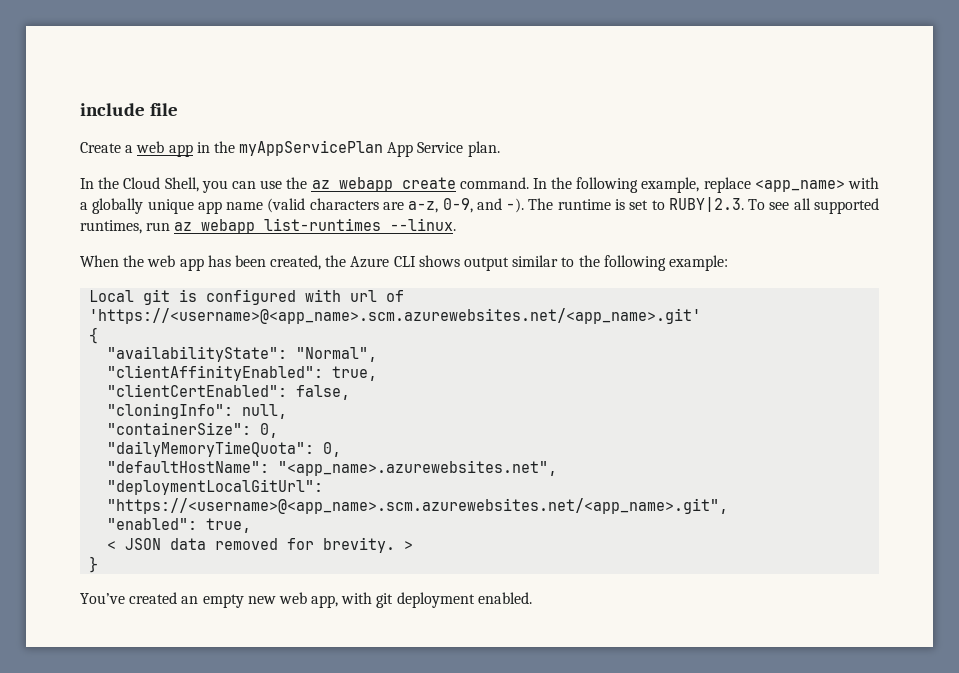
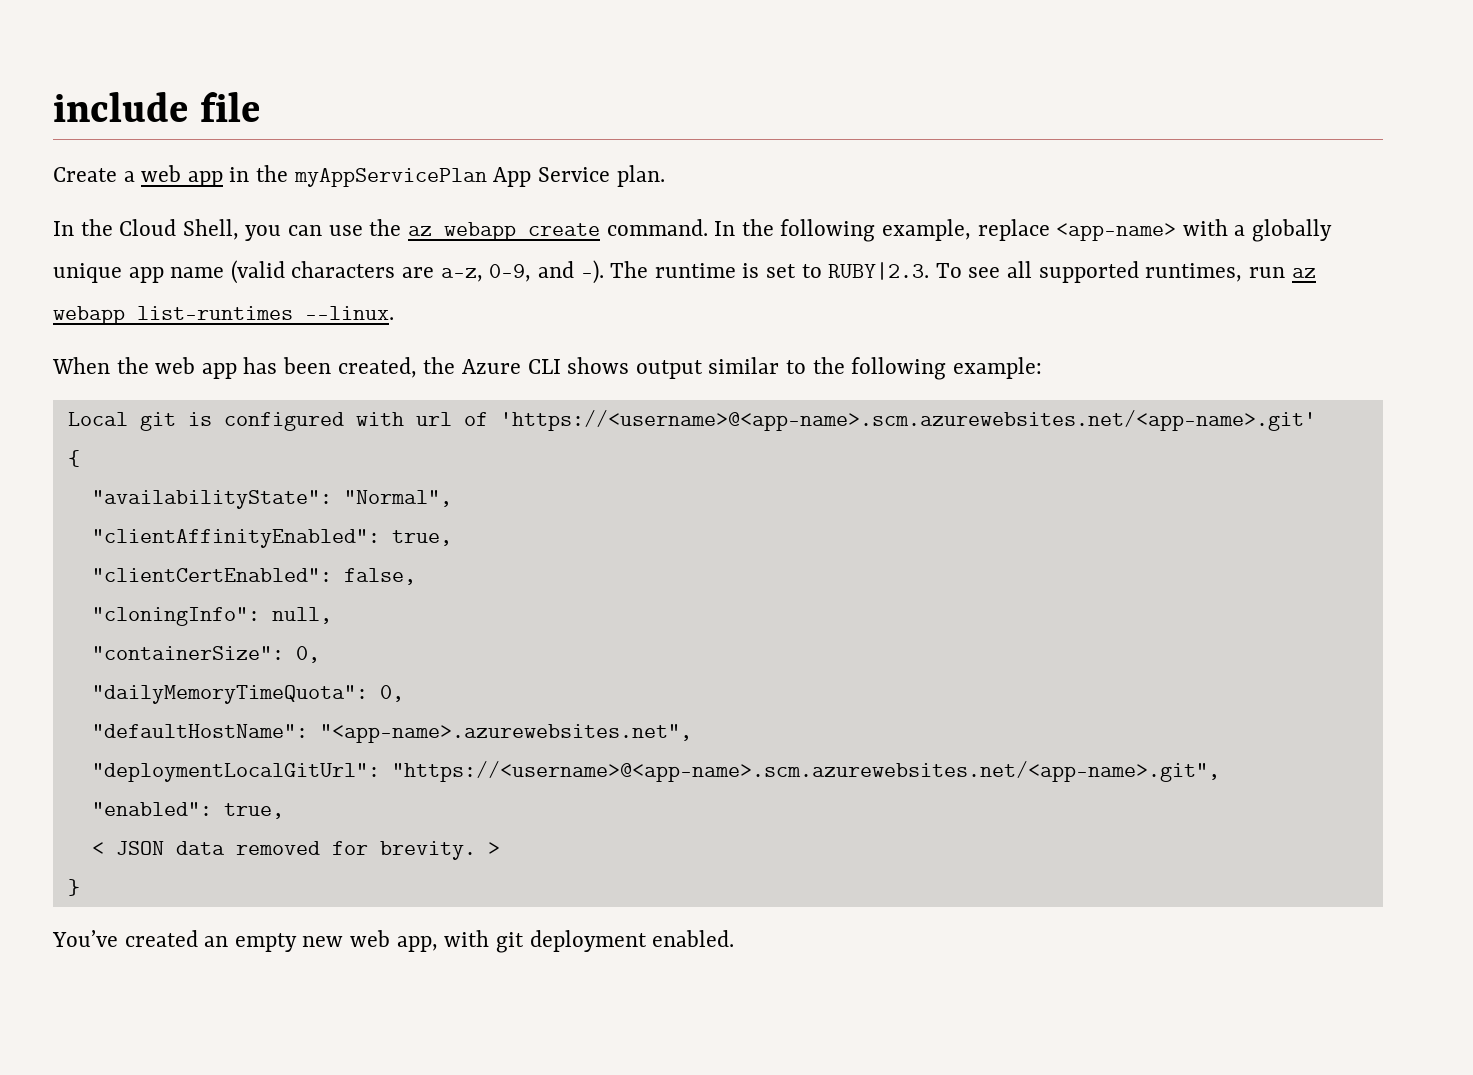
- In the following example, replace <app_name> with a globally unique app name (valid characters are a-z, 0-9, and -).
+ In the following example, replace <app-name> with a globally unique app name (valid characters are a-z, 0-9, and -).
- Local git is configured with url of 'https://<username>@<app_name>.scm.azurewebsites.net/<app_name>.git'
+ Local git is configured with url of 'https://<username>@<app-name>.scm.azurewebsites.net/<app-name>.git'
- "defaultHostName": "<app_name>.azurewebsites.net",
+ "defaultHostName": "<app-name>.azurewebsites.net",
- "deploymentLocalGitUrl": "https://<username>@<app_name>.scm.azurewebsites.net/<app_name>.git",
+ "deploymentLocalGitUrl": "https://<username>@<app-name>.scm.azurewebsites.net/<app-name>.git",

